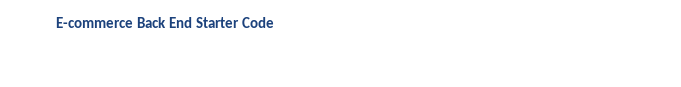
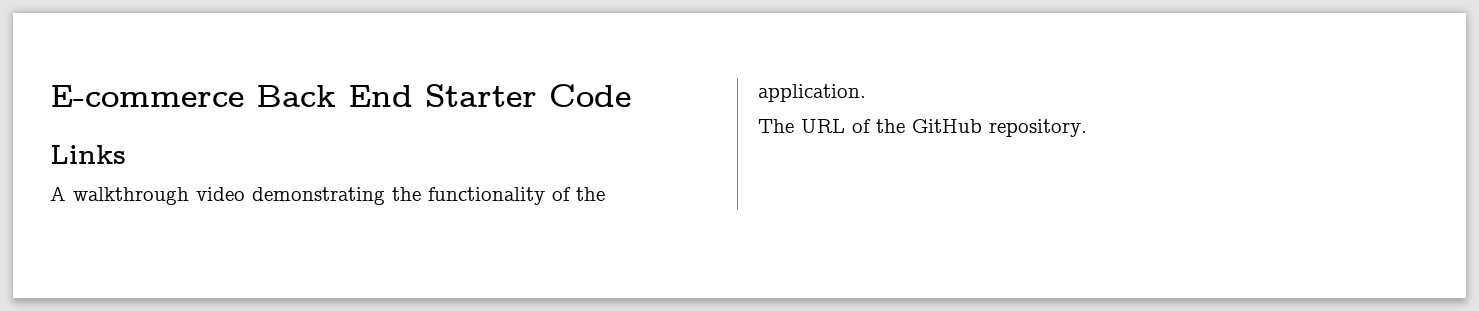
+ Links
+ A walkthrough video demonstrating the functionality of the application.
+ The URL of the GitHub repository.

